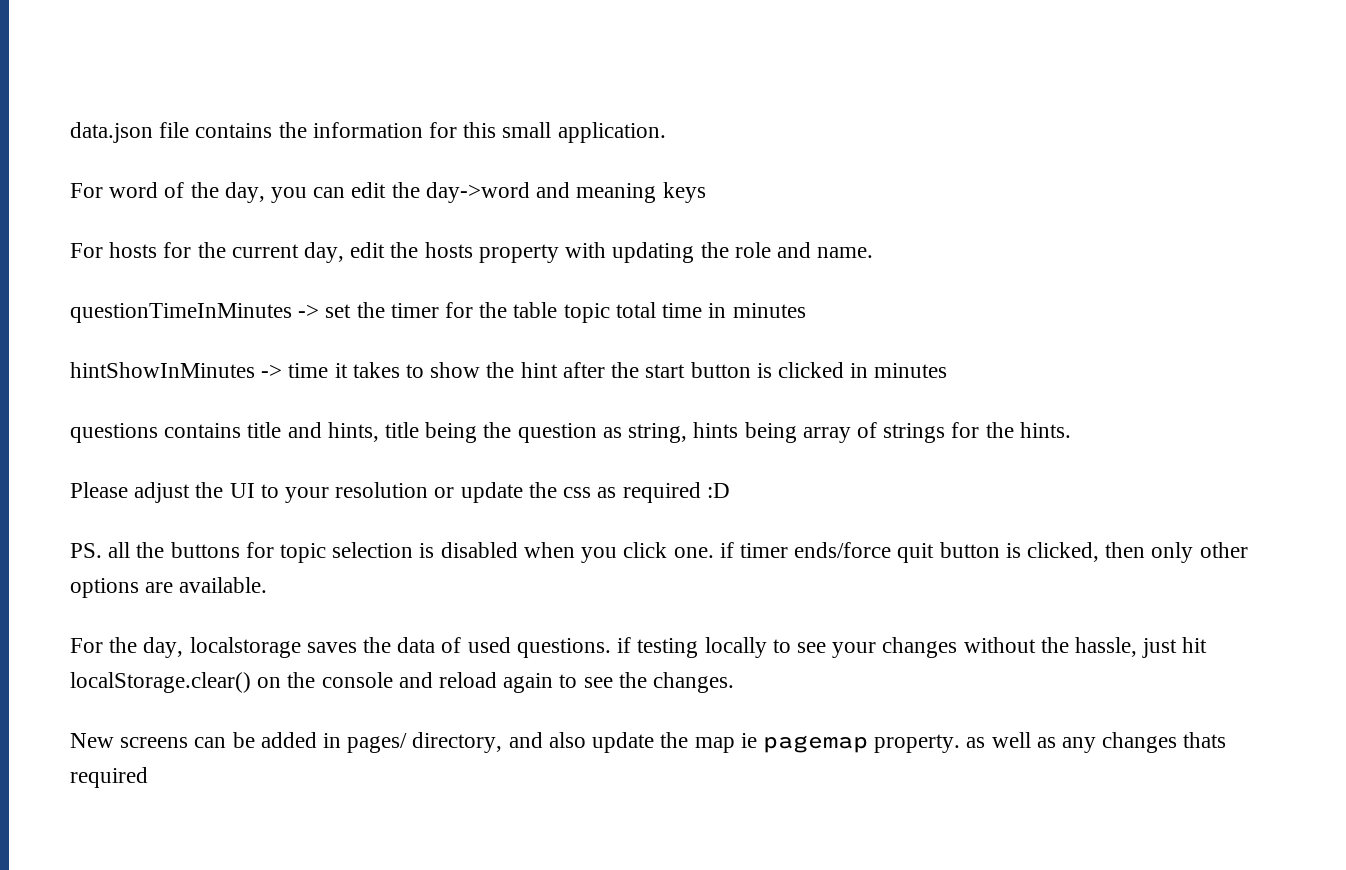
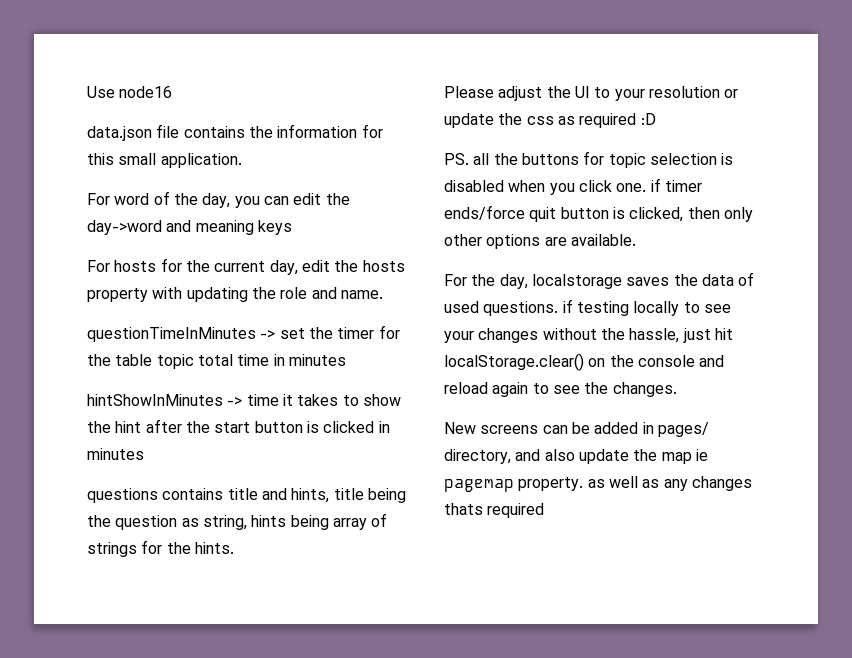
+ Use node16

